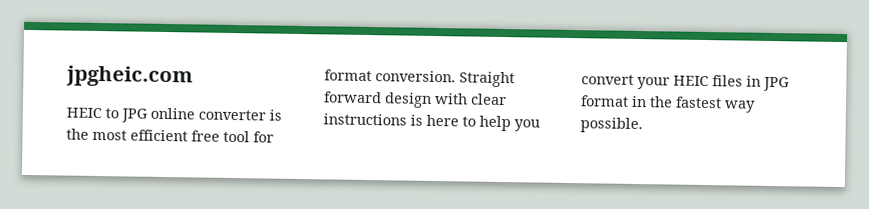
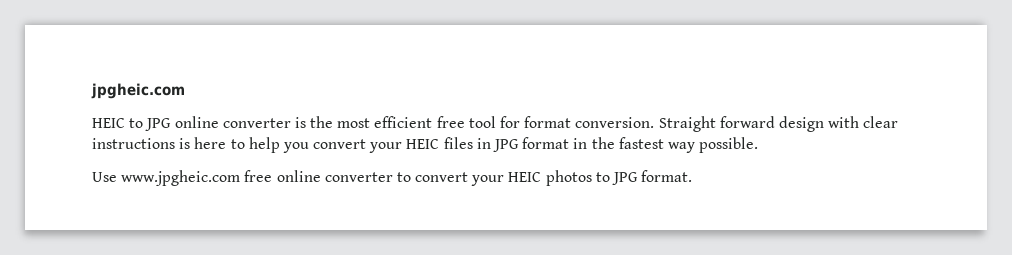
+ Use www.jpgheic.com free online converter to convert your HEIC photos to JPG format.

